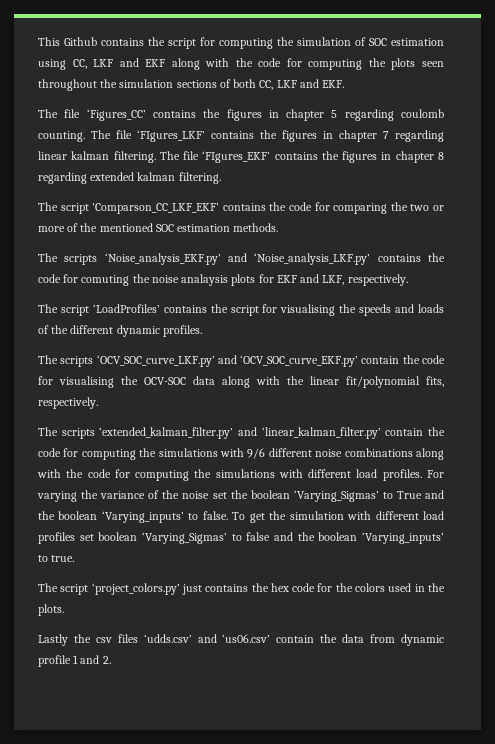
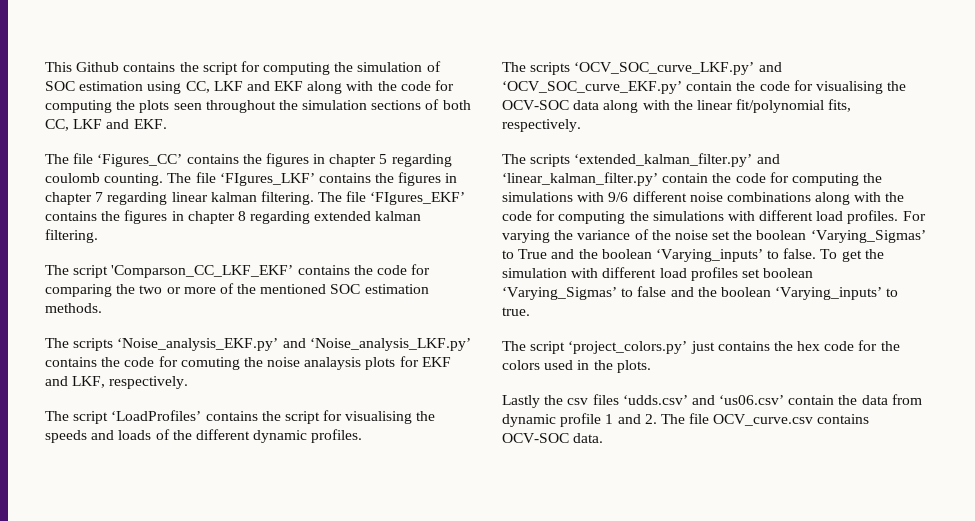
- Lastly the csv files ‘udds.csv’ and ‘us06.csv’ contain the data from dynamic profile 1 and 2.
+ Lastly the csv files ‘udds.csv’ and ‘us06.csv’ contain the data from dynamic profile 1 and 2. The file OCV_curve.csv contains OCV-SOC data.

